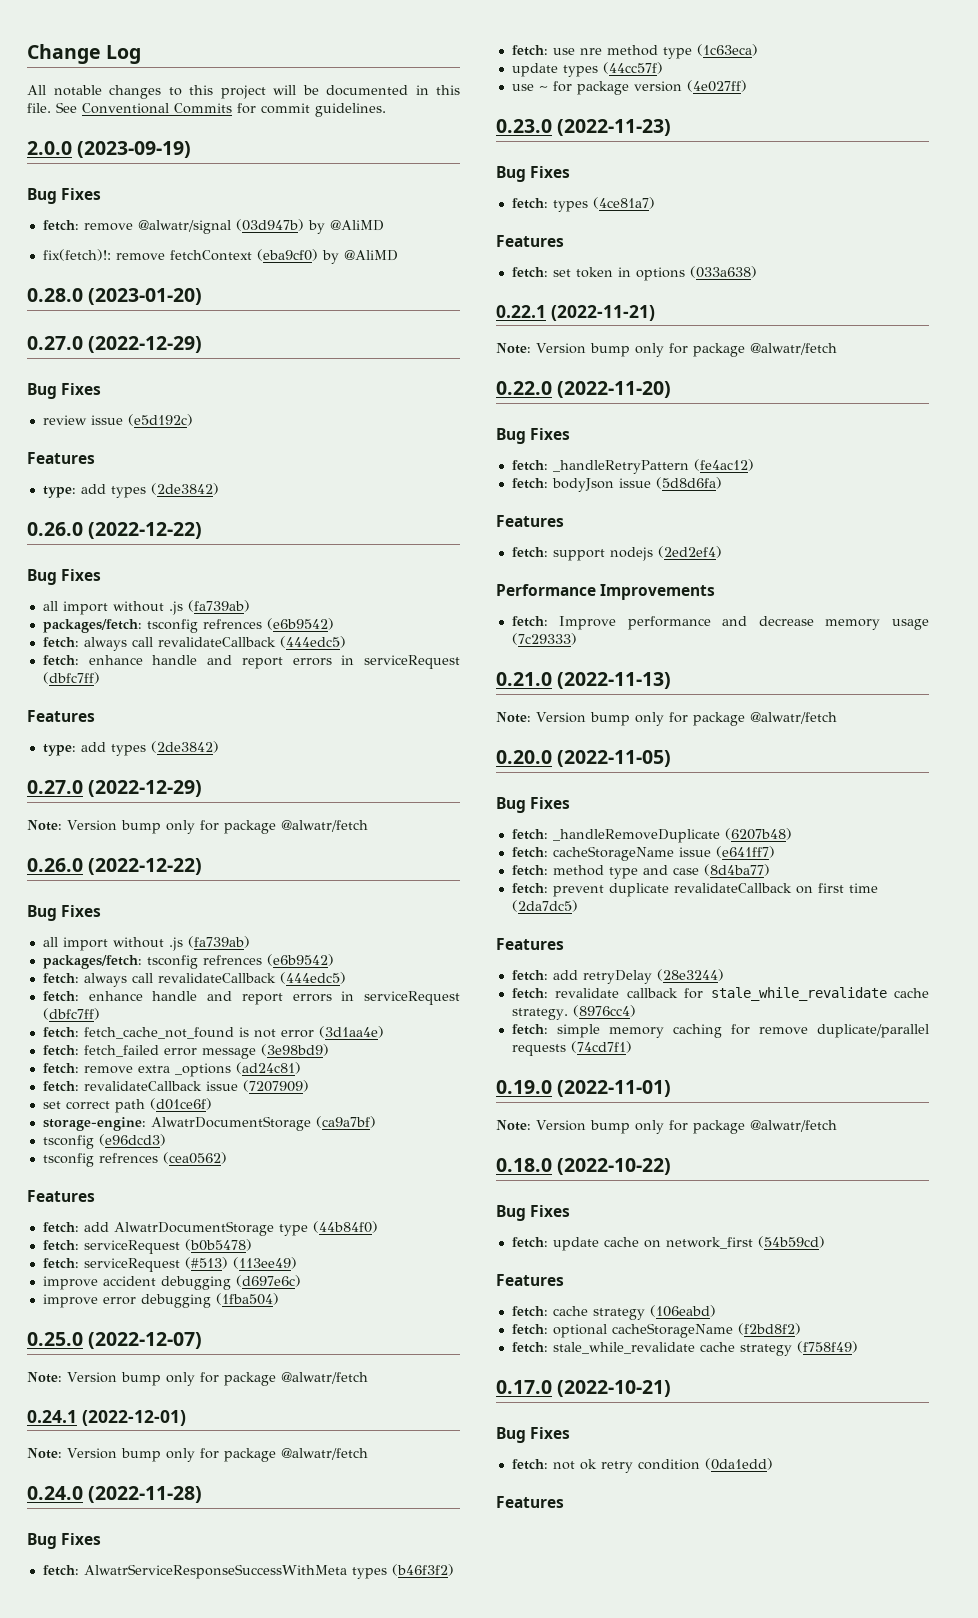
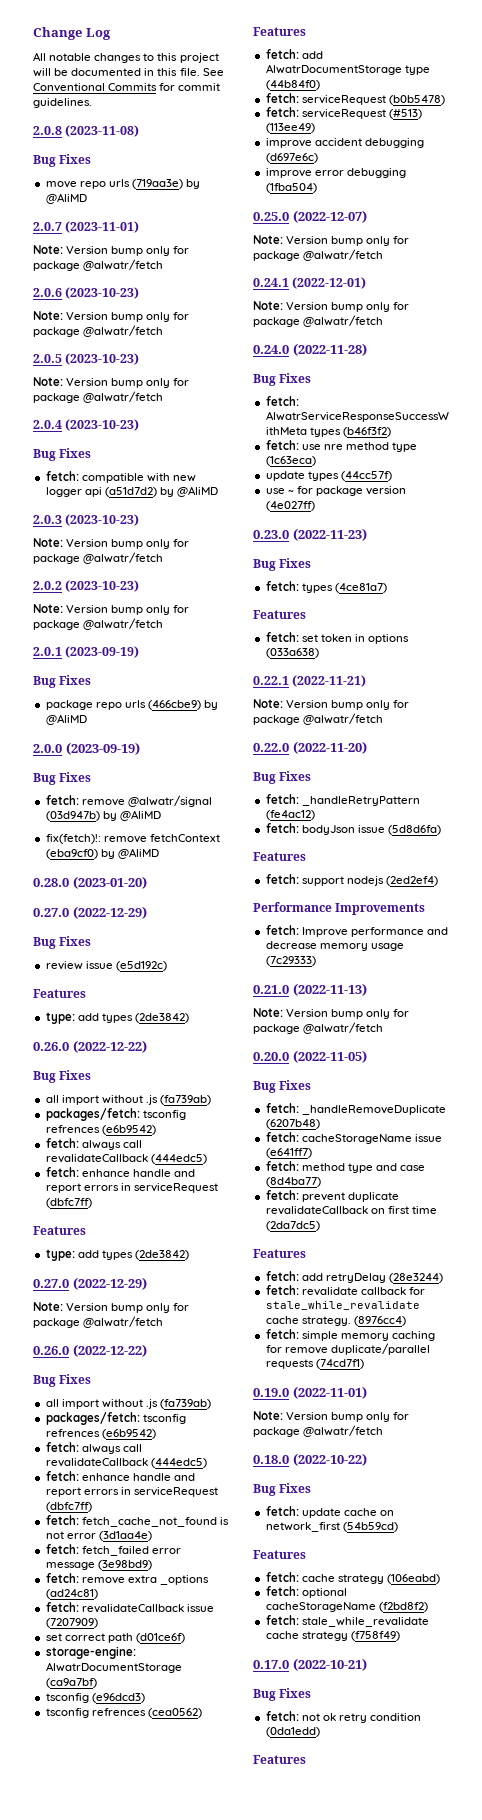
+ 2.0.8 (2023-11-08)
+ Bug Fixes
+ move repo urls (719aa3e) by @AliMD
+ 2.0.7 (2023-11-01)
+ Note: Version bump only for package @alwatr/fetch
+ 2.0.6 (2023-10-23)
+ Note: Version bump only for package @alwatr/fetch
+ 2.0.5 (2023-10-23)
+ Note: Version bump only for package @alwatr/fetch
+ 2.0.4 (2023-10-23)
+ Bug Fixes
+ fetch: compatible with new logger api (a51d7d2) by @AliMD
+ 2.0.3 (2023-10-23)
+ Note: Version bump only for package @alwatr/fetch
+ 2.0.2 (2023-10-23)
+ Note: Version bump only for package @alwatr/fetch
+ 2.0.1 (2023-09-19)
+ Bug Fixes
+ package repo urls (466cbe9) by @AliMD

